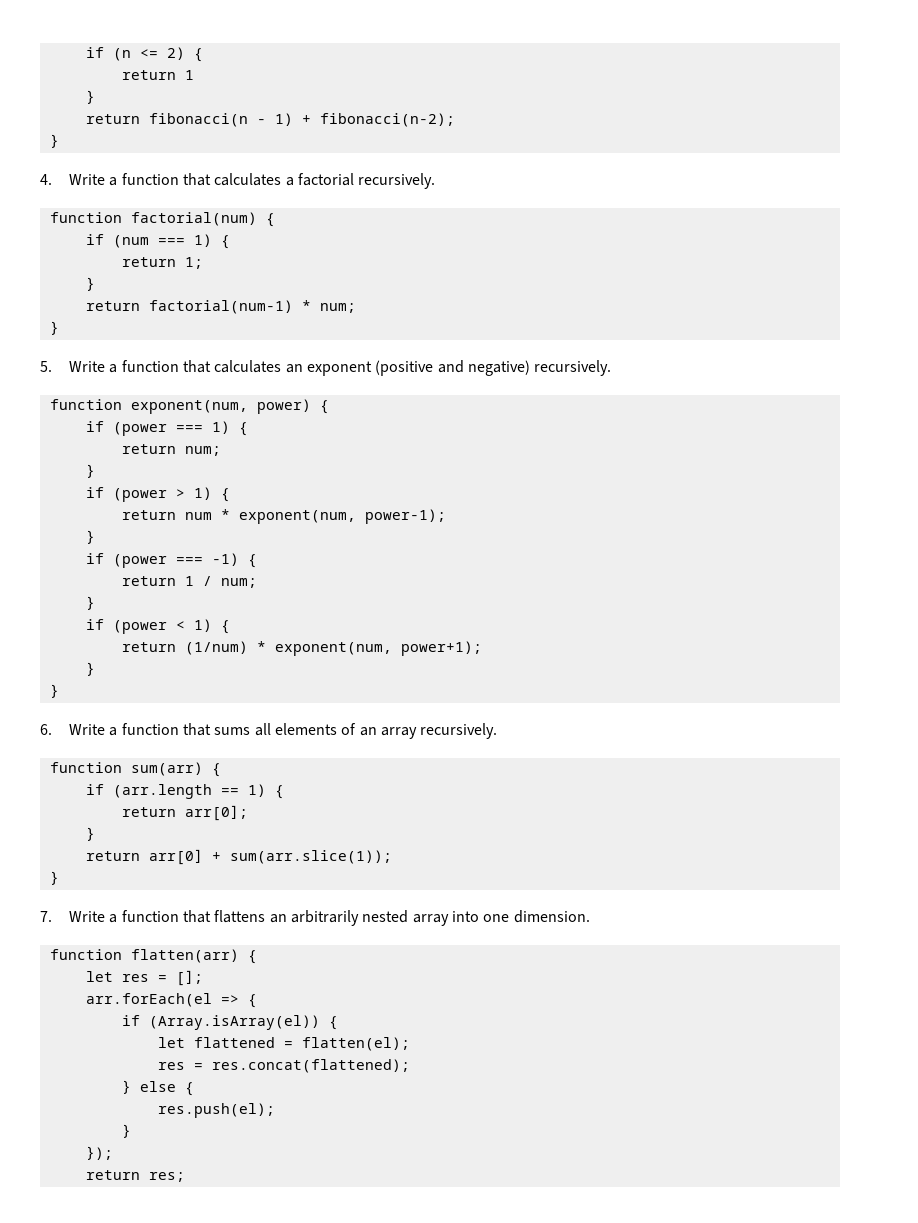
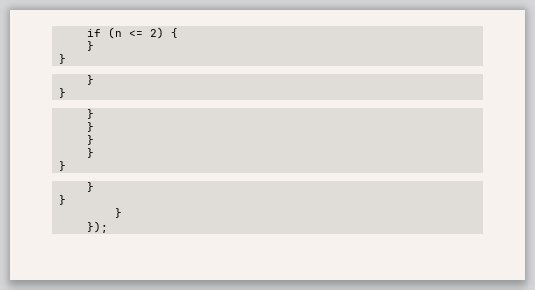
  if (n <= 2) {
- return 1
- }
- return fibonacci(n - 1) + fibonacci(n-2);
- }
- 4. Write a function that calculates a factorial recursively.
- function factorial(num) {
- if (num === 1) {
- return 1;
- }
- return factorial(num-1) * num;
- }
- 5. Write a function that calculates an exponent (positive and negative) recursively.
- function exponent(num, power) {
- if (power === 1) {
- return num;
- }
- if (power > 1) {
- return num * exponent(num, power-1);
- }
- if (power === -1) {
- return 1 / num;
- }
- if (power < 1) {
- return (1/num) * exponent(num, power+1);
  }
  }
- 6. Write a function that sums all elements of an array recursively.
- function sum(arr) {
- if (arr.length == 1) {
- return arr[0];
  }
- return arr[0] + sum(arr.slice(1));
  }
- 7. Write a function that flattens an arbitrarily nested array into one dimension.
- function flatten(arr) {
- let res = [];
- arr.forEach(el => {
- if (Array.isArray(el)) {
- let flattened = flatten(el);
- res = res.concat(flattened);
- } else {
- res.push(el);
+ }
+ }
+ }
+ }
+ }
+ }
+ }
- return res;

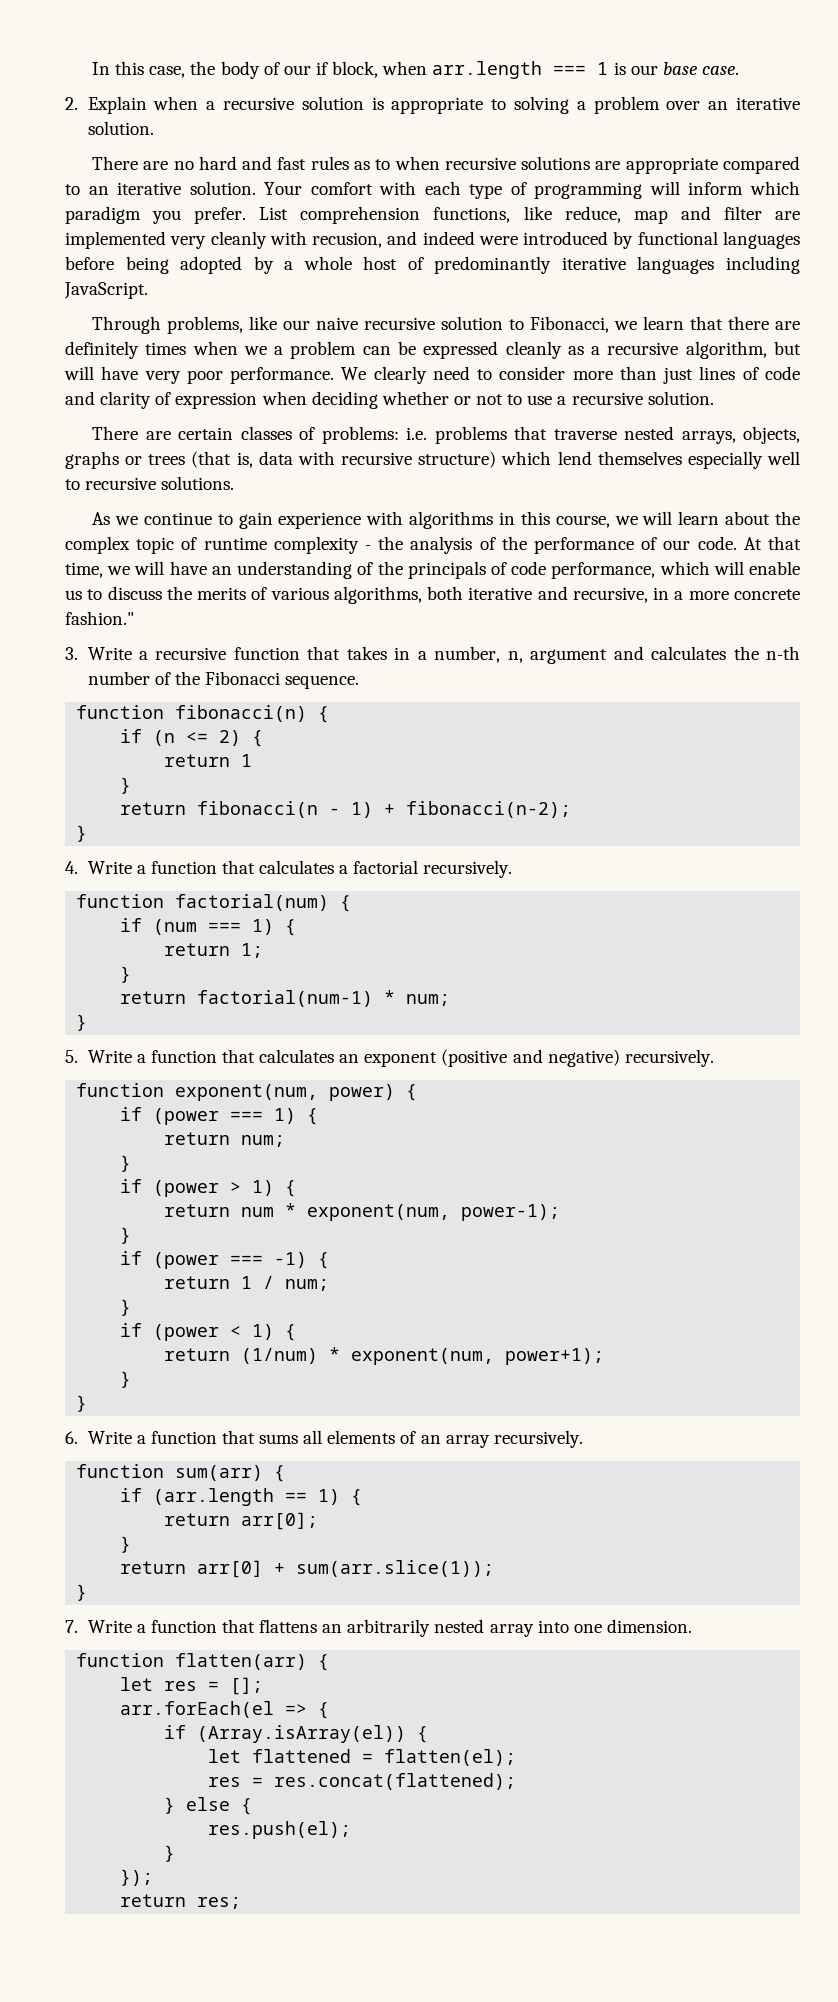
+ In this case, the body of our if block, when arr.length === 1 is our base case.
+ 2. Explain when a recursive solution is appropriate to solving a problem over an iterative solution.
+ There are no hard and fast rules as to when recursive solutions are appropriate compared to an iterative solution. Your comfort with each type of programming will inform which paradigm you prefer. List comprehension functions, like reduce, map and filter are implemented very cleanly with recusion, and indeed were introduced by functional languages before being adopted by a whole host of predominantly iterative languages including JavaScript.
+ Through problems, like our naive recursive solution to Fibonacci, we learn that there are definitely times when we a problem can be expressed cleanly as a recursive algorithm, but will have very poor performance. We clearly need to consider more than just lines of code and clarity of expression when deciding whether or not to use a recursive solution.
+ There are certain classes of problems: i.e. problems that traverse nested arrays, objects, graphs or trees (that is, data with recursive structure) which lend themselves especially well to recursive solutions.
+ As we continue to gain experience with algorithms in this course, we will learn about the complex topic of runtime complexity - the analysis of the performance of our code. At that time, we will have an understanding of the principals of code performance, which will enable us to discuss the merits of various algorithms, both iterative and recursive, in a more concrete fashion."
+ 3. Write a recursive function that takes in a number, n, argument and calculates the n-th number of the Fibonacci sequence.
+ function fibonacci(n) {
  if (n <= 2) {
+ return 1
+ }
+ return fibonacci(n - 1) + fibonacci(n-2);
+ }
+ 4. Write a function that calculates a factorial recursively.
+ function factorial(num) {
+ if (num === 1) {
+ return 1;
+ }
+ return factorial(num-1) * num;
+ }
+ 5. Write a function that calculates an exponent (positive and negative) recursively.
+ function exponent(num, power) {
+ if (power === 1) {
+ return num;
+ }
+ if (power > 1) {
+ return num * exponent(num, power-1);
+ }
+ if (power === -1) {
+ return 1 / num;
+ }
+ if (power < 1) {
+ return (1/num) * exponent(num, power+1);
  }
  }
+ 6. Write a function that sums all elements of an array recursively.
+ function sum(arr) {
+ if (arr.length == 1) {
+ return arr[0];
  }
+ return arr[0] + sum(arr.slice(1));
  }
- }
- }
- }
- }
- }
- }
- }
+ 7. Write a function that flattens an arbitrarily nested array into one dimension.
+ function flatten(arr) {
+ let res = [];
+ arr.forEach(el => {
+ if (Array.isArray(el)) {
+ let flattened = flatten(el);
+ res = res.concat(flattened);
+ } else {
+ res.push(el);
+ return res;

